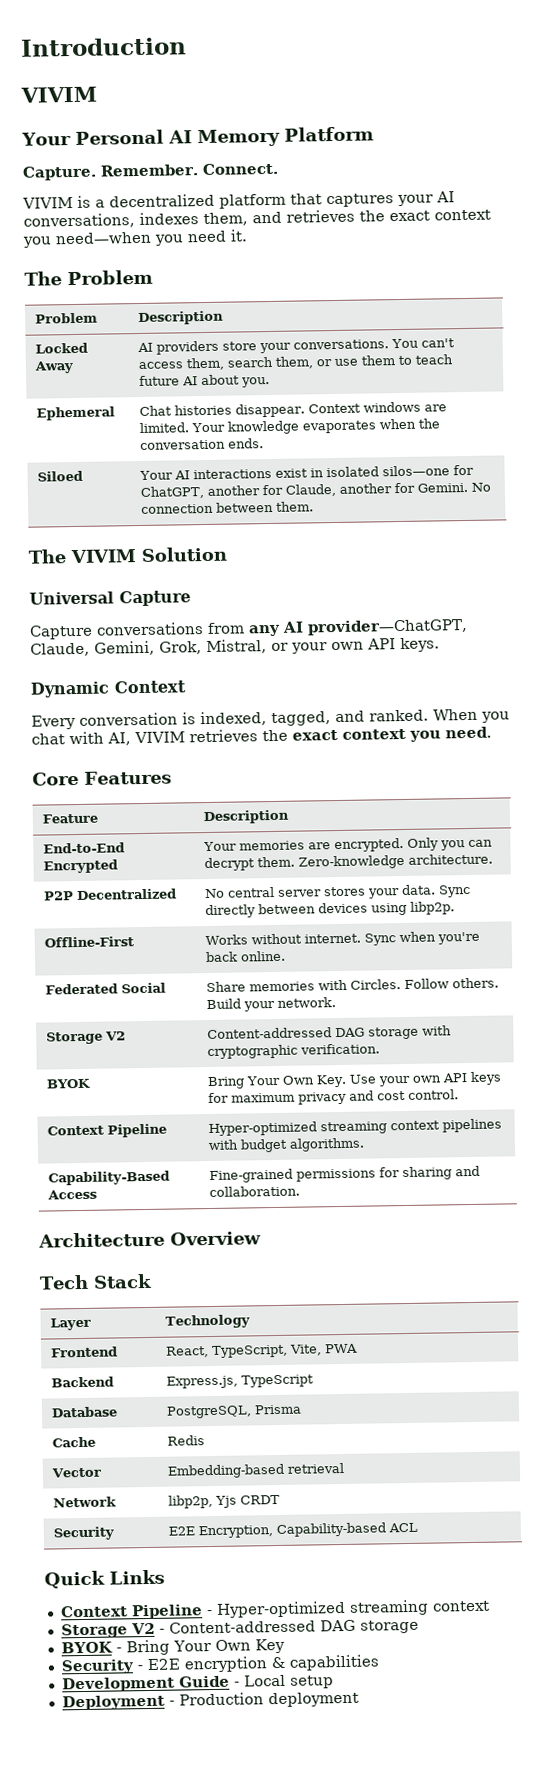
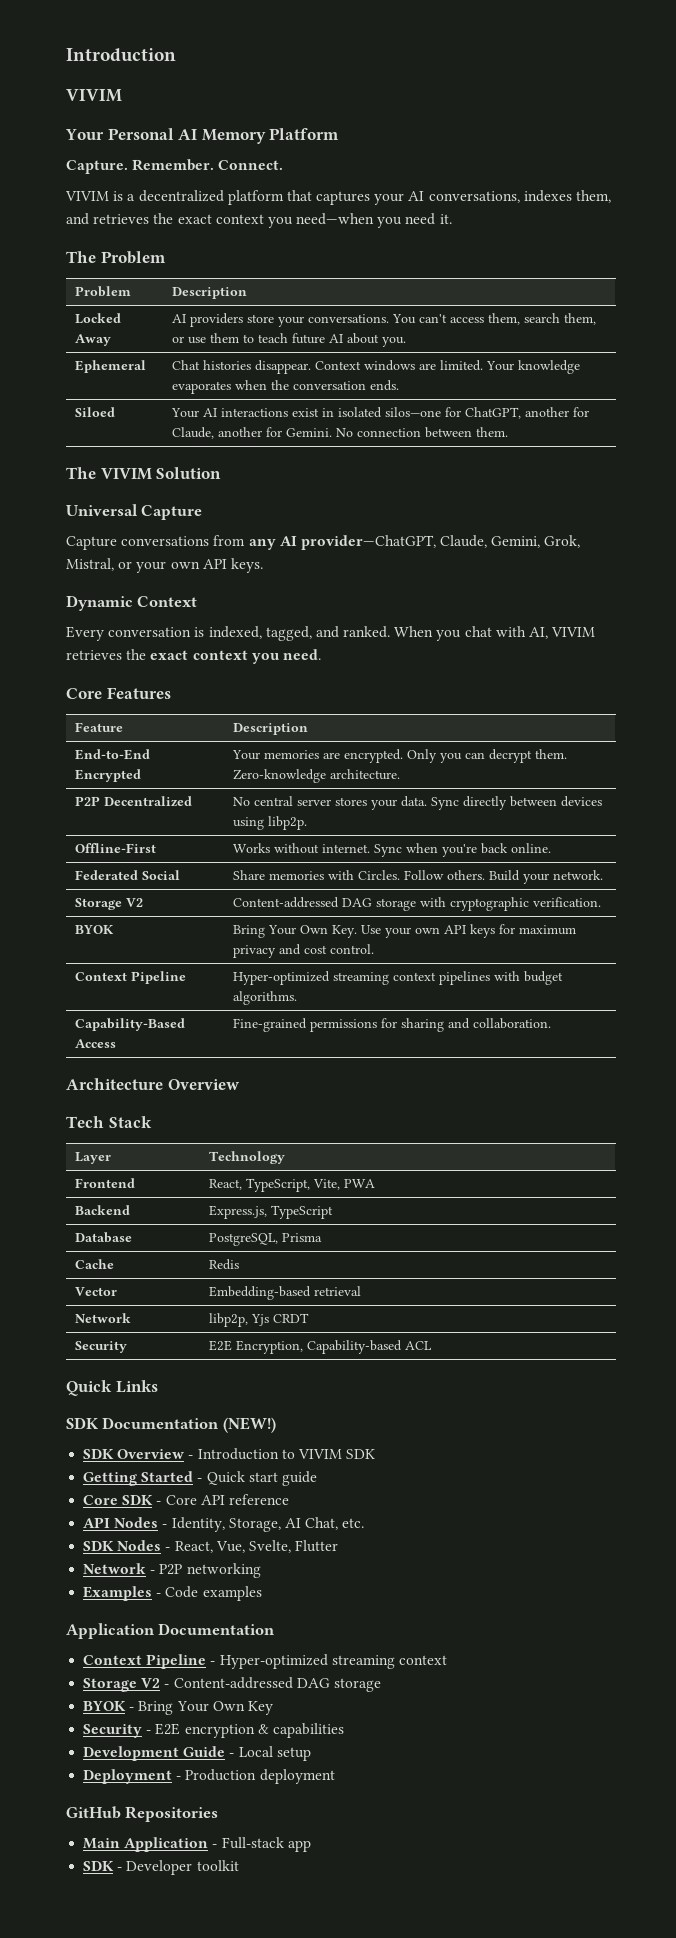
+ SDK Documentation (NEW!)
+ SDK Overview - Introduction to VIVIM SDK
+ Getting Started - Quick start guide
+ Core SDK - Core API reference
+ API Nodes - Identity, Storage, AI Chat, etc.
+ SDK Nodes - React, Vue, Svelte, Flutter
+ Network - P2P networking
+ Examples - Code examples
+ Application Documentation
+ GitHub Repositories
+ Main Application - Full-stack app
+ SDK - Developer toolkit

